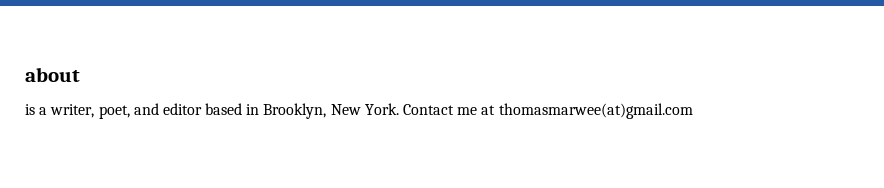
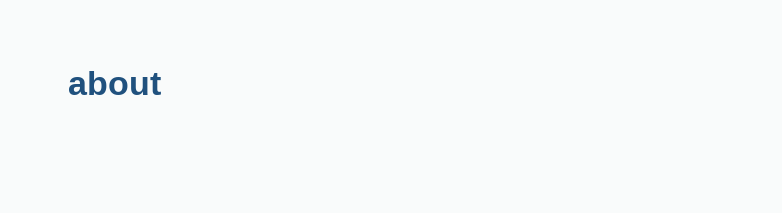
- is a writer, poet, and editor based in Brooklyn, New York. Contact me at thomasmarwee(at)gmail.com

